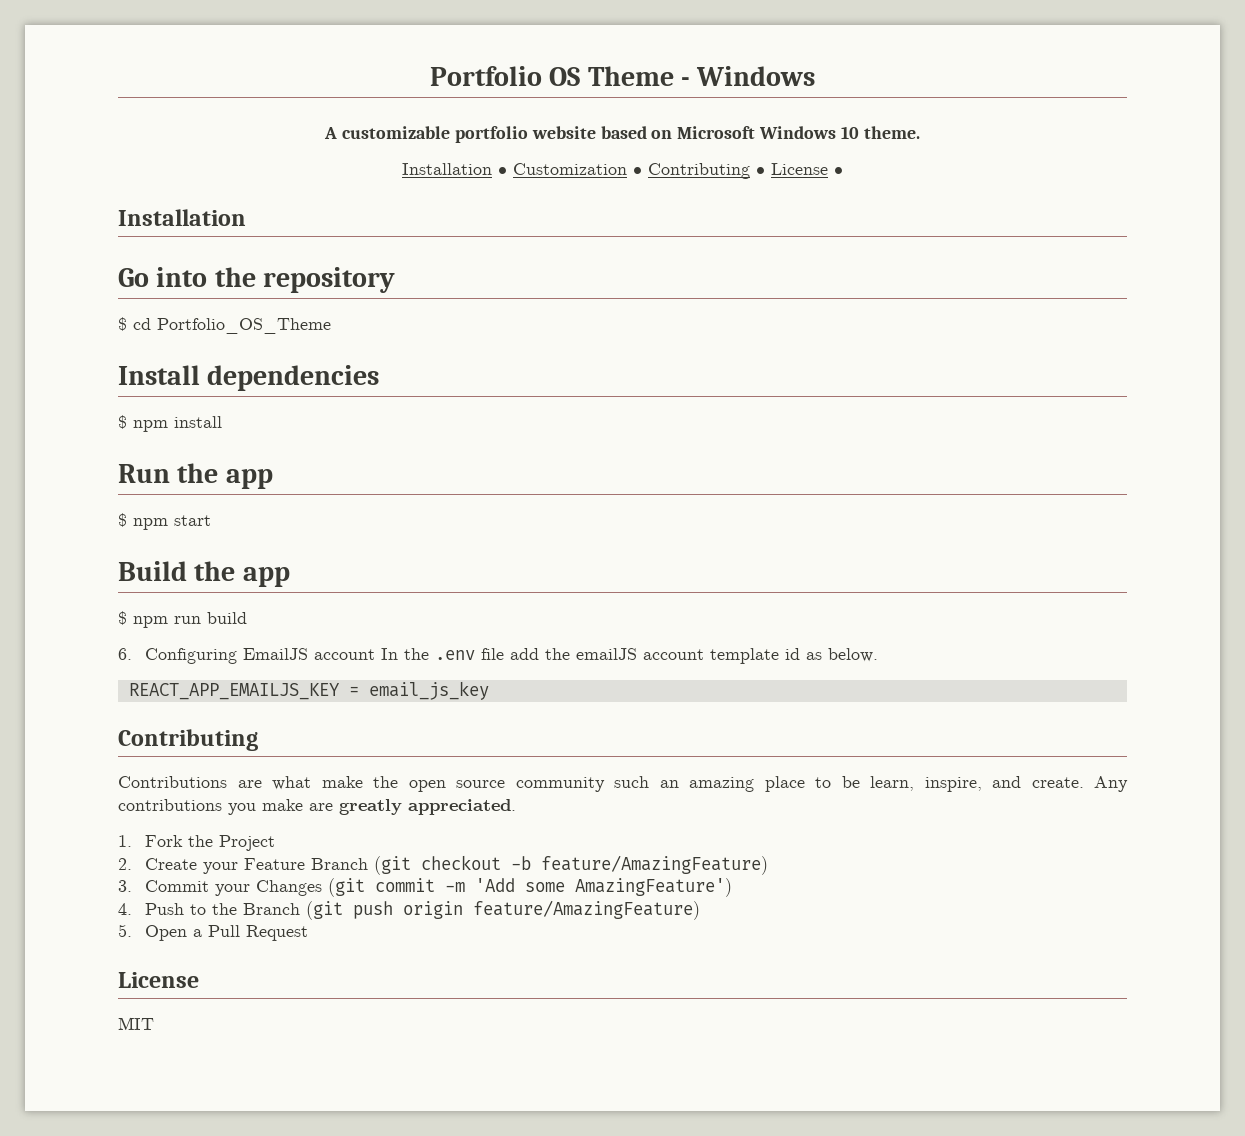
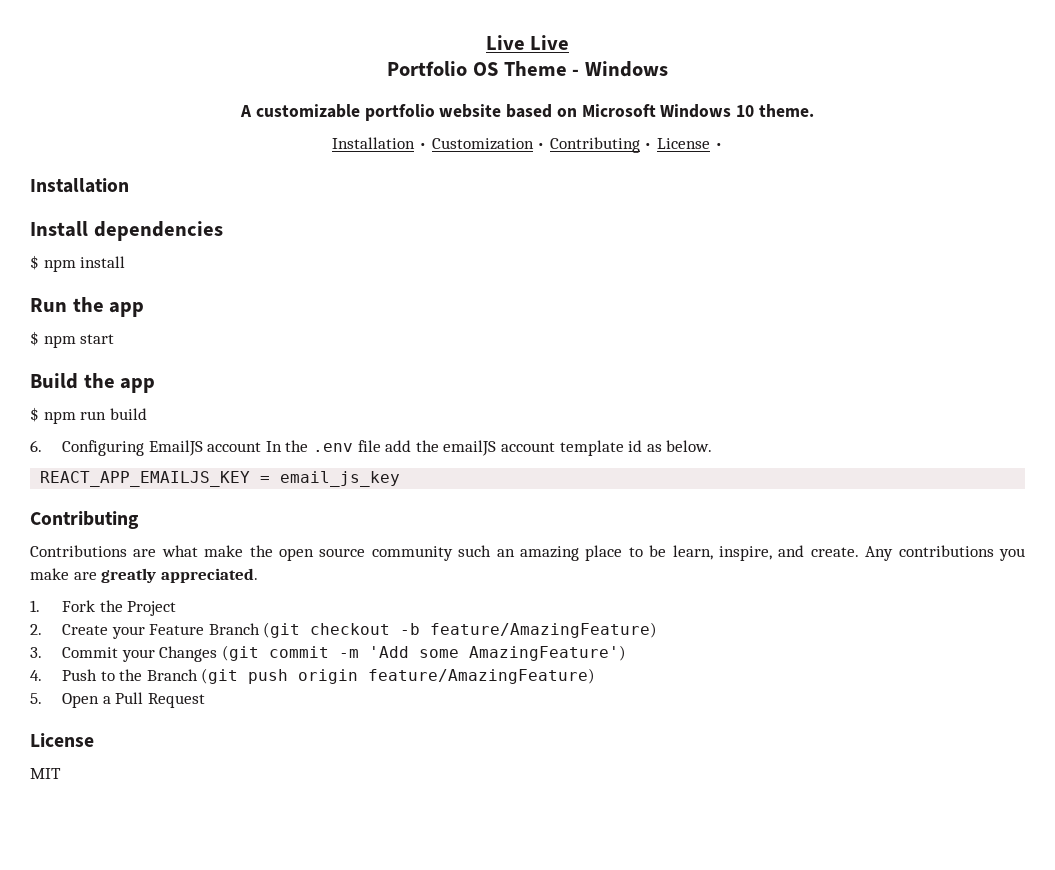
+ Live Live
- Go into the repository
- $ cd Portfolio_OS_Theme

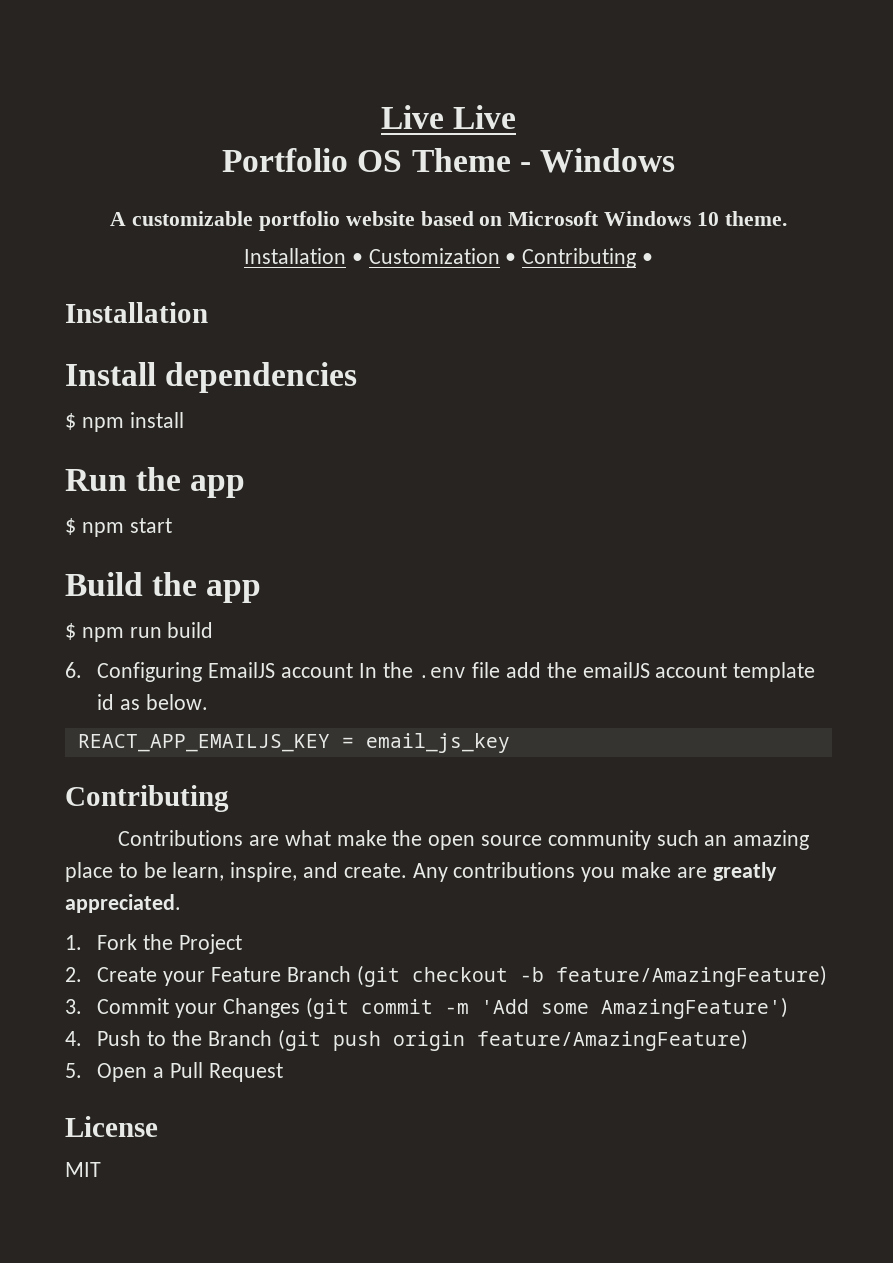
- Installation • Customization • Contributing • License •
+ Installation • Customization • Contributing •

